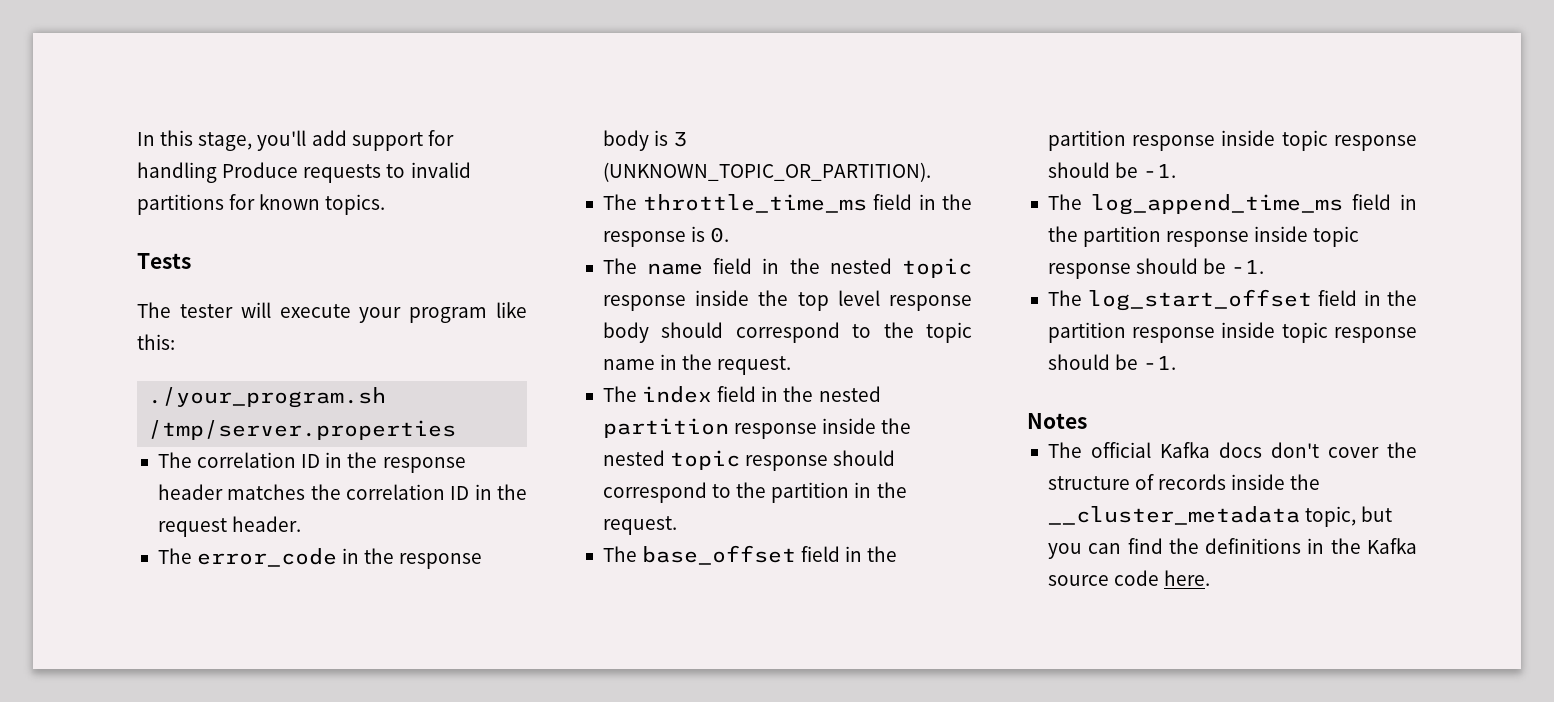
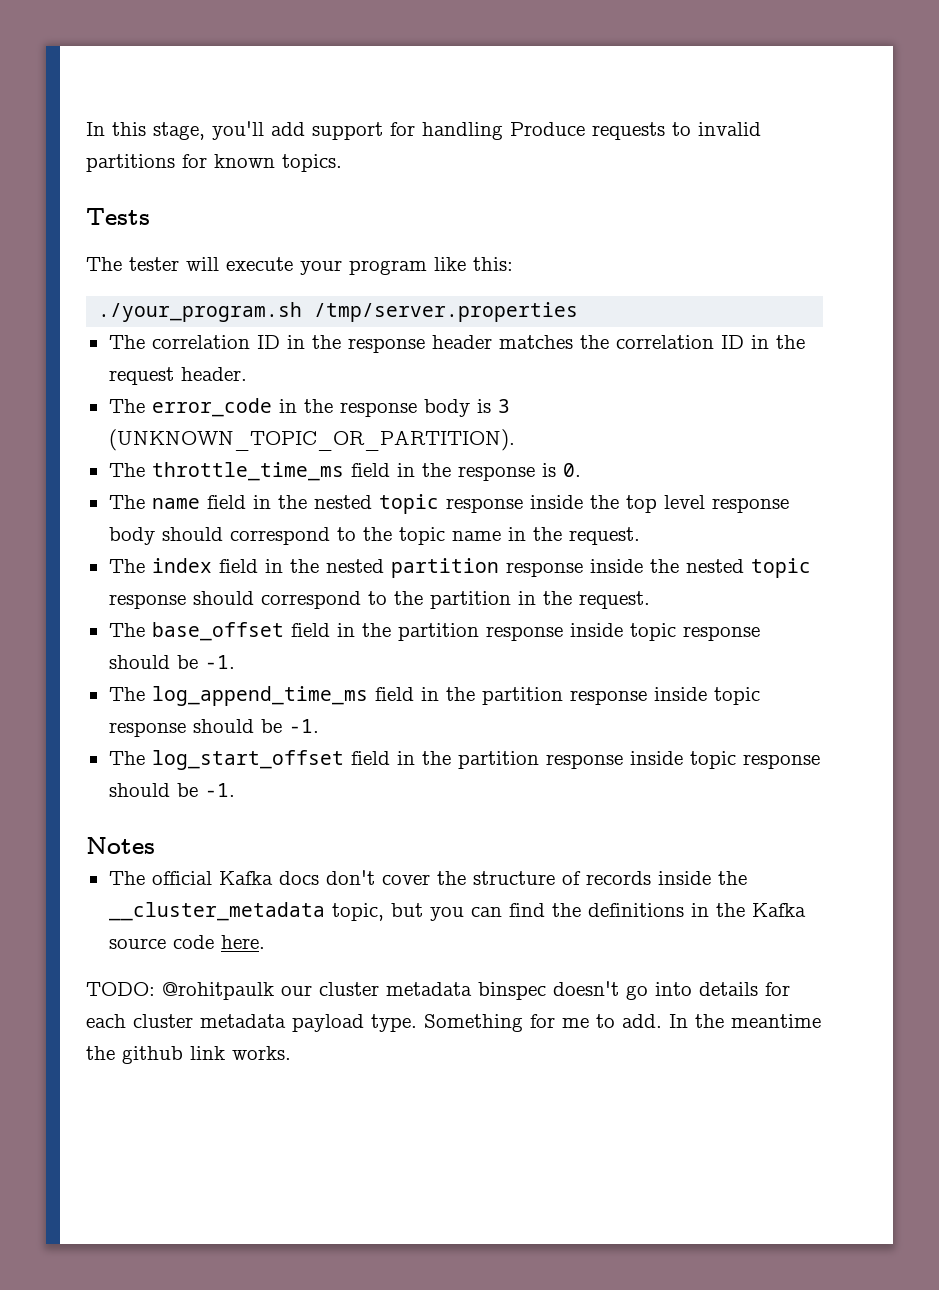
+ TODO: @rohitpaulk our cluster metadata binspec doesn't go into details for each cluster metadata payload type. Something for me to add. In the meantime the github link works.

